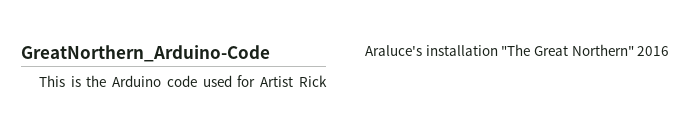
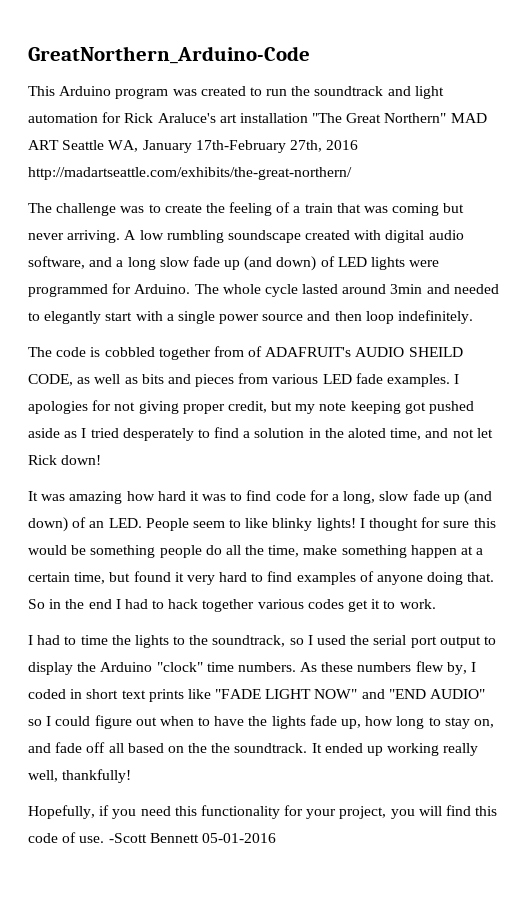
- This is the Arduino code used for Artist Rick Araluce's installation "The Great Northern" 2016
+ This Arduino program was created to run the soundtrack and light automation for Rick Araluce's art installation "The Great Northern" MAD ART Seattle WA, January 17th-February 27th, 2016 http://madartseattle.com/exhibits/the-great-northern/
+ The challenge was to create the feeling of a train that was coming but never arriving. A low rumbling soundscape created with digital audio software, and a long slow fade up (and down) of LED lights were programmed for Arduino. The whole cycle lasted around 3min and needed to elegantly start with a single power source and then loop indefinitely.
+ The code is cobbled together from of ADAFRUIT's AUDIO SHEILD CODE, as well as bits and pieces from various LED fade examples. I apologies for not giving proper credit, but my note keeping got pushed aside as I tried desperately to find a solution in the aloted time, and not let Rick down!
+ It was amazing how hard it was to find code for a long, slow fade up (and down) of an LED. People seem to like blinky lights! I thought for sure this would be something people do all the time, make something happen at a certain time, but found it very hard to find examples of anyone doing that. So in the end I had to hack together various codes get it to work.
+ I had to time the lights to the soundtrack, so I used the serial port output to display the Arduino "clock" time numbers. As these numbers flew by, I coded in short text prints like "FADE LIGHT NOW" and "END AUDIO" so I could figure out when to have the lights fade up, how long to stay on, and fade off all based on the the soundtrack. It ended up working really well, thankfully!
+ Hopefully, if you need this functionality for your project, you will find this code of use. -Scott Bennett 05-01-2016

